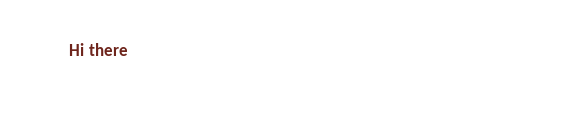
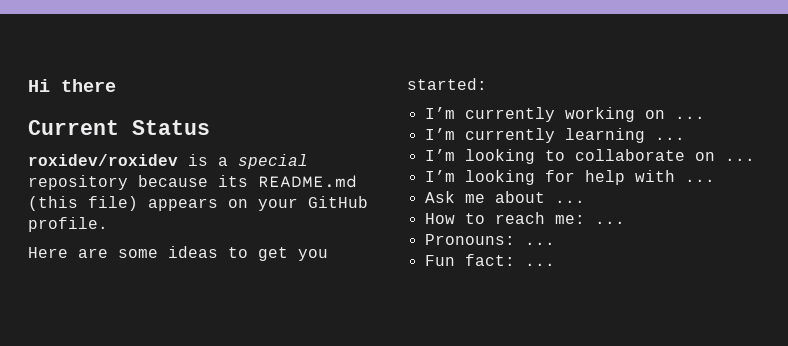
+ Current Status
+ roxidev/roxidev is a special repository because its README.md (this file) appears on your GitHub profile.
+ Here are some ideas to get you started:
+ I’m currently working on ...
+ I’m currently learning ...
+ I’m looking to collaborate on ...
+ I’m looking for help with ...
+ Ask me about ...
+ How to reach me: ...
+ Pronouns: ...
+ Fun fact: ...

